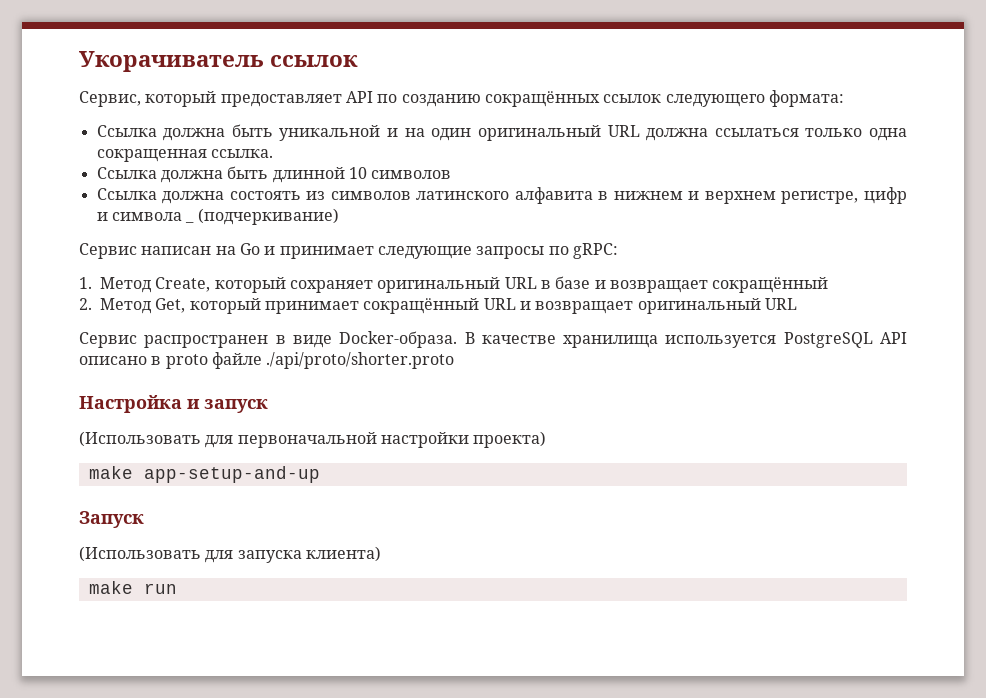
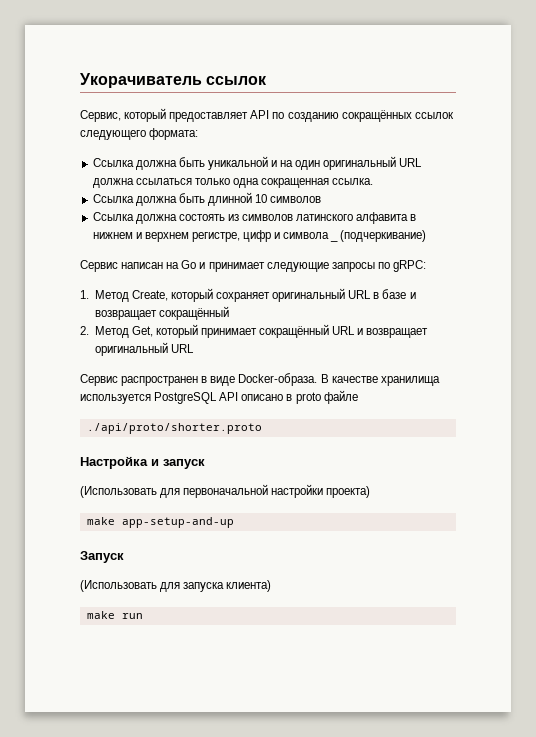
- В качестве хранилища используется PostgreSQL API описано в proto файле ./api/proto/shorter.proto
+ В качестве хранилища используется PostgreSQL API описано в proto файле
+ ./api/proto/shorter.proto

